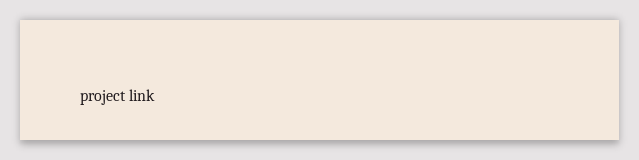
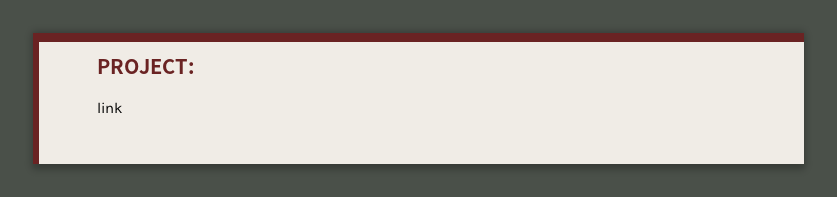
- project link
+ PROJECT:
+ link

